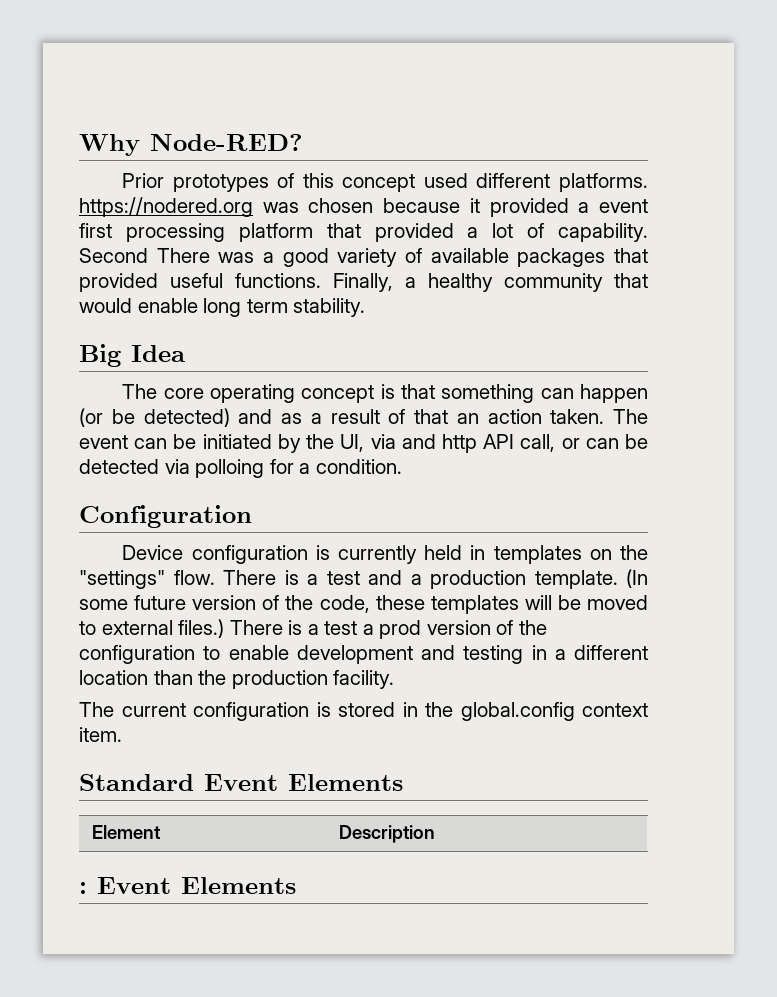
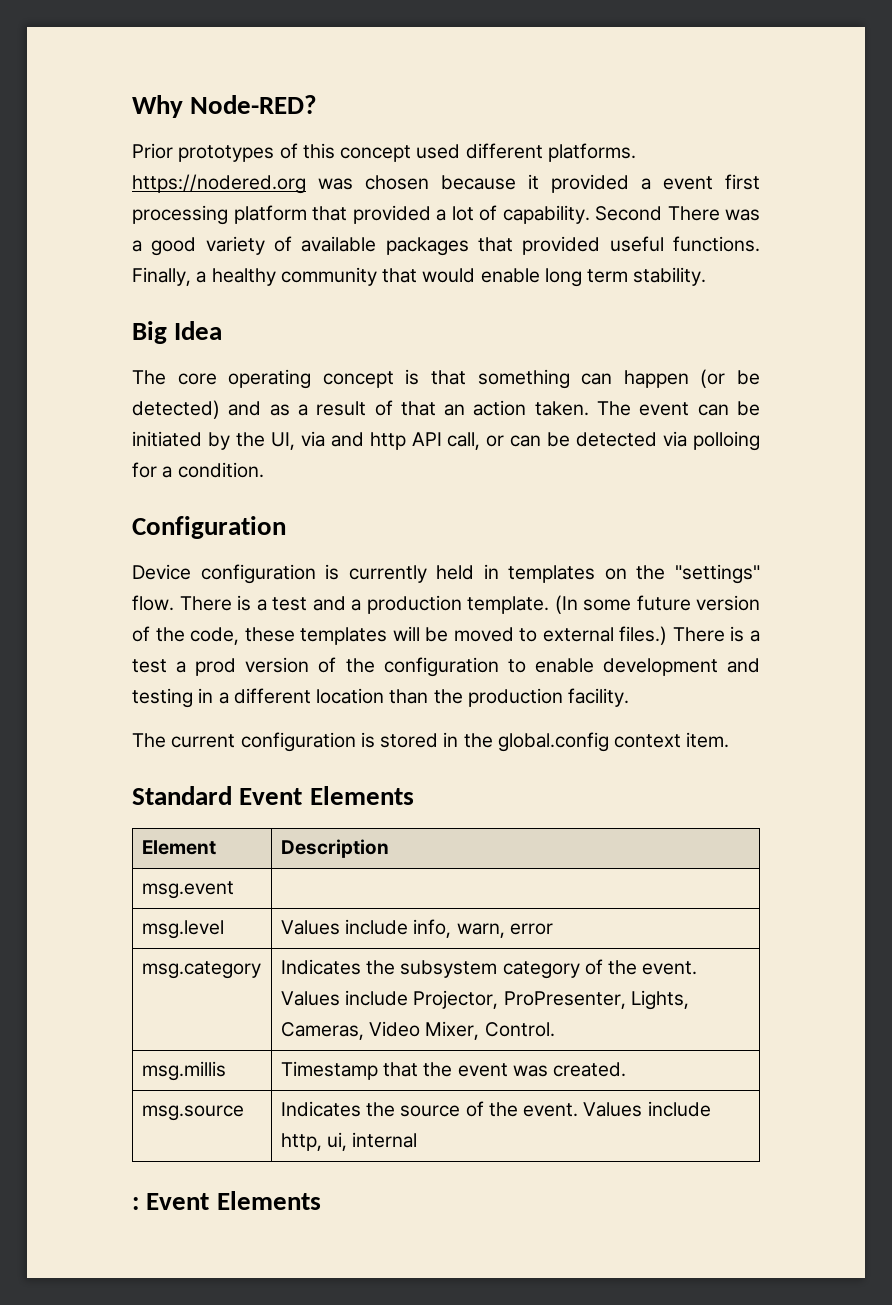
+ msg.event |
+ msg.level | Values include info, warn, error
+ msg.category | Indicates the subsystem category of the event. Values include Projector, ProPresenter, Lights, Cameras, Video Mixer, Control.
+ msg.millis | Timestamp that the event was created.
+ msg.source | Indicates the source of the event. Values include http, ui, internal

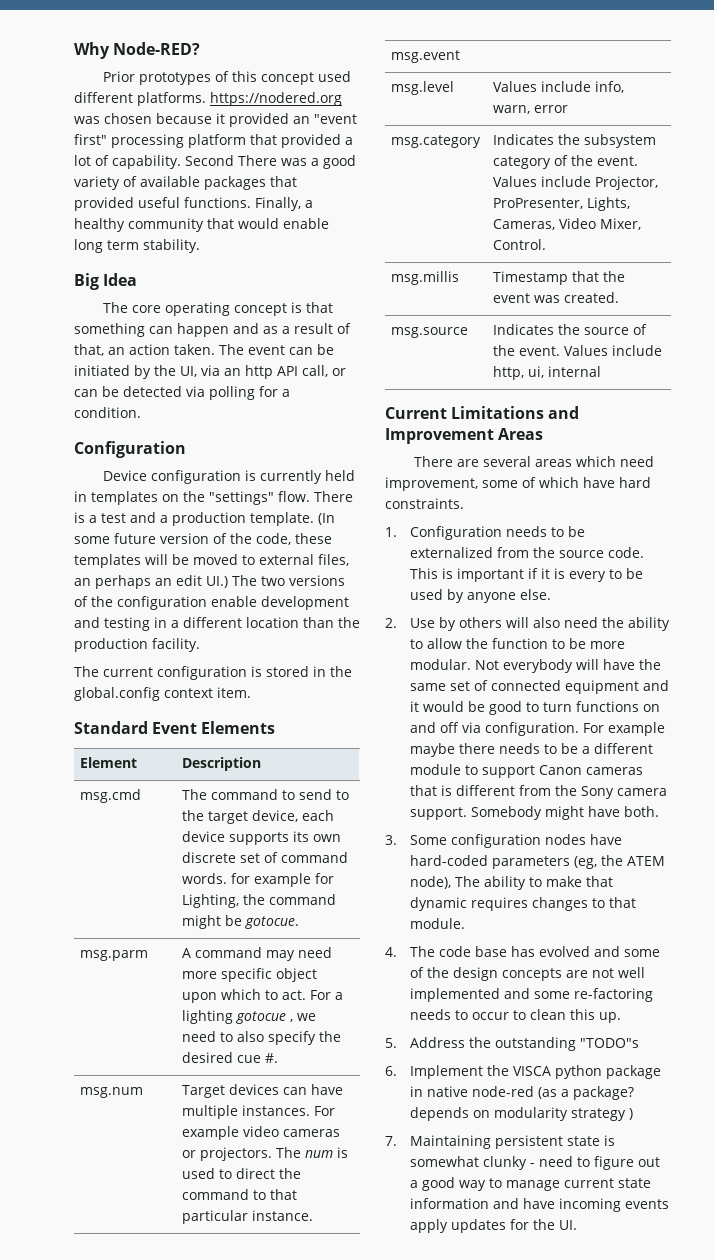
- Prior prototypes of this concept used different platforms. https://nodered.org was chosen because it provided a event first processing platform that provided a lot of capability.
+ Prior prototypes of this concept used different platforms. https://nodered.org was chosen because it provided an "event first" processing platform that provided a lot of capability.
- The core operating concept is that something can happen (or be detected) and as a result of that an action taken.
+ The core operating concept is that something can happen and as a result of that, an action taken.
- The event can be initiated by the UI, via and http API call, or can be detected via polloing for a condition.
+ The event can be initiated by the UI, via an http API call, or can be detected via polling for a condition.
- (In some future version of the code, these templates will be moved to external files.) There is a test a prod version of the configuration to enable development and testing in a different location than the production facility.
+ (In some future version of the code, these templates will be moved to external files, an perhaps an edit UI.) The two versions of the configuration enable development and testing in a different location than the production facility.
+ msg.cmd | The command to send to the target device, each device supports its own discrete set of command words. for example for Lighting, the command might be gotocue.
+ msg.parm | A command may need more specific object upon which to act. For a lighting gotocue , we need to also specify the desired cue #.
+ msg.num | Target devices can have multiple instances. For example video cameras or projectors. The num is used to direct the command to that particular instance.
- : Event Elements
+ Current Limitations and Improvement Areas
+ There are several areas which need improvement, some of which have hard constraints.
+ 1. Configuration needs to be externalized from the source code. This is important if it is every to be used by anyone else.
+ 2. Use by others will also need the ability to allow the function to be more modular. Not everybody will have the same set of connected equipment and it would be good to turn functions on and off via configuration. For example maybe there needs to be a different module to support Canon cameras that is different from the Sony camera support. Somebody might have both.
+ 3. Some configuration nodes have hard-coded parameters (eg, the ATEM node), The ability to make that dynamic requires changes to that module.
+ 4. The code base has evolved and some of the design concepts are not well implemented and some re-factoring needs to occur to clean this up.
+ 5. Address the outstanding "TODO"s
+ 6. Implement the VISCA python package in native node-red (as a package? depends on modularity strategy )
+ 7. Maintaining persistent state is somewhat clunky - need to figure out a good way to manage current state information and have incoming events apply updates for the UI.

